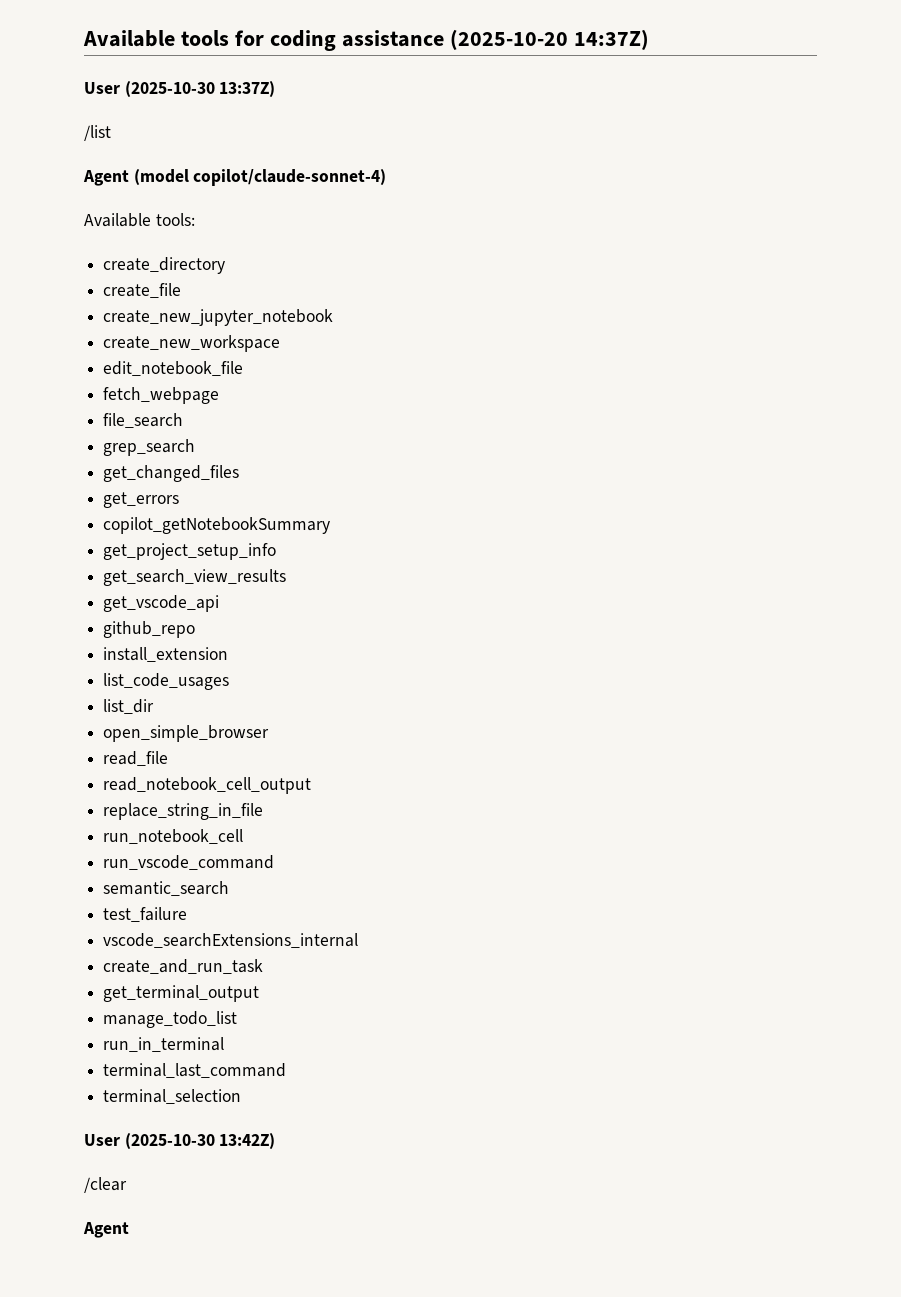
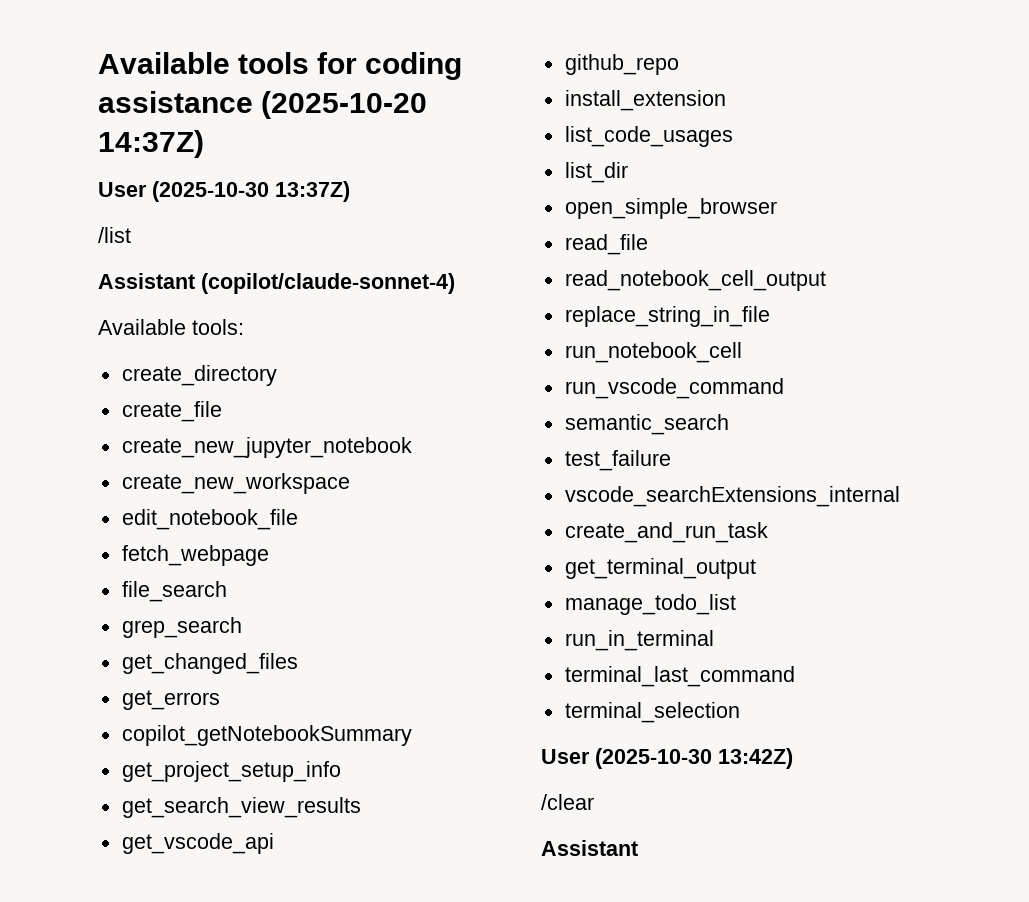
- Agent (model copilot/claude-sonnet-4)
+ Assistant (copilot/claude-sonnet-4)
  /clear
- Agent
+ Assistant

